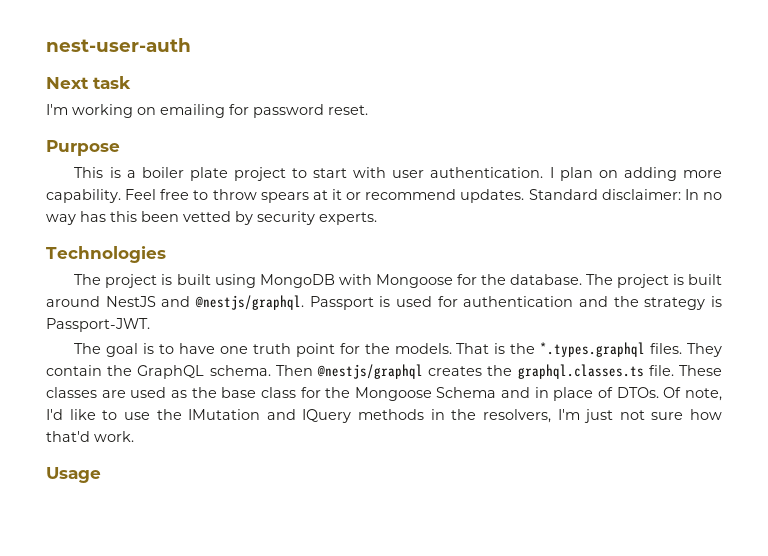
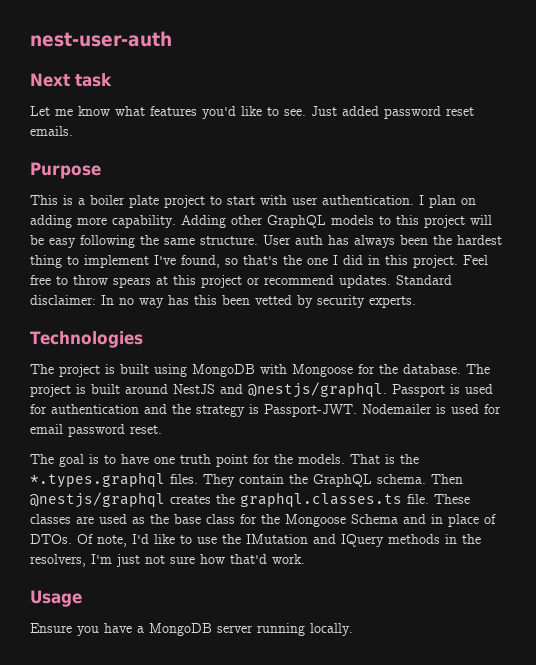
- I'm working on emailing for password reset.
+ Let me know what features you'd like to see. Just added password reset emails.
+ Adding other GraphQL models to this project will be easy following the same structure. User auth has always been the hardest thing to implement I've found, so that's the one I did in this project.
- Feel free to throw spears at it or recommend updates.
+ Feel free to throw spears at this project or recommend updates.
+ Nodemailer is used for email password reset.
+ Ensure you have a MongoDB server running locally.

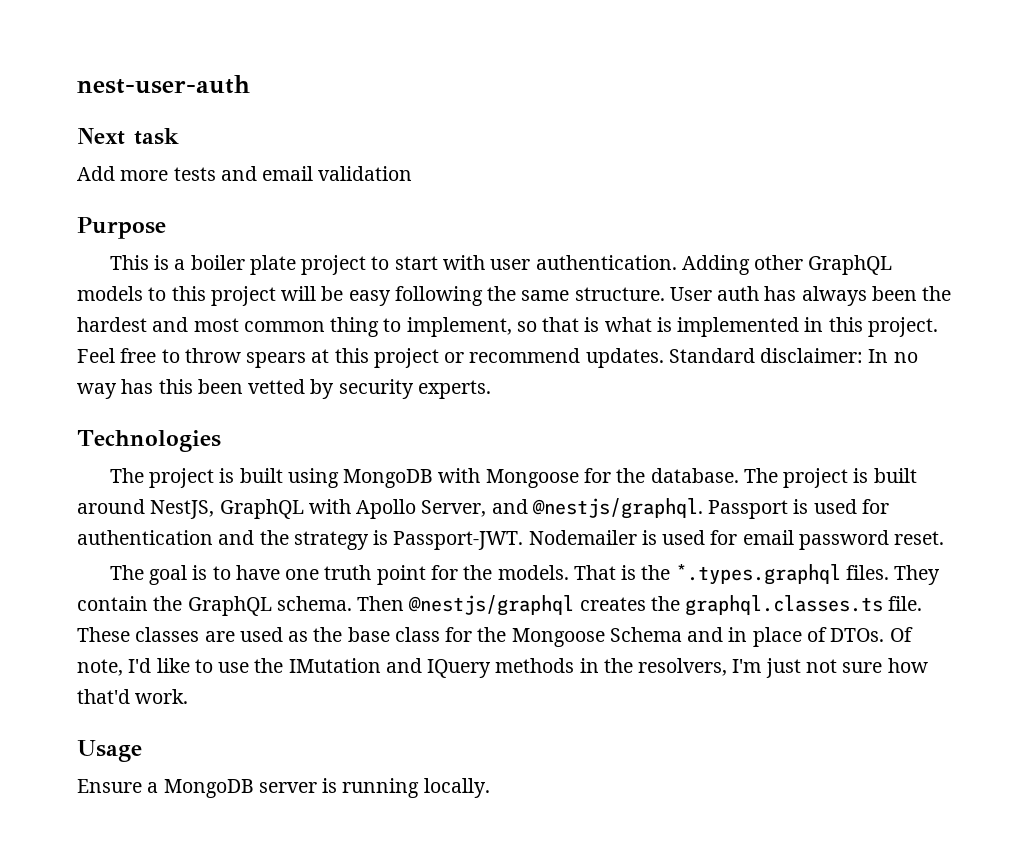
- Let me know what features you'd like to see. Just added password reset emails.
+ Add more tests and email validation
- I plan on adding more capability.
- User auth has always been the hardest thing to implement I've found, so that's the one I did in this project.
+ User auth has always been the hardest and most common thing to implement, so that is what is implemented in this project.
- The project is built around NestJS and @nestjs/graphql.
+ The project is built around NestJS, GraphQL with Apollo Server, and @nestjs/graphql.
- Ensure you have a MongoDB server running locally.
+ Ensure a MongoDB server is running locally.

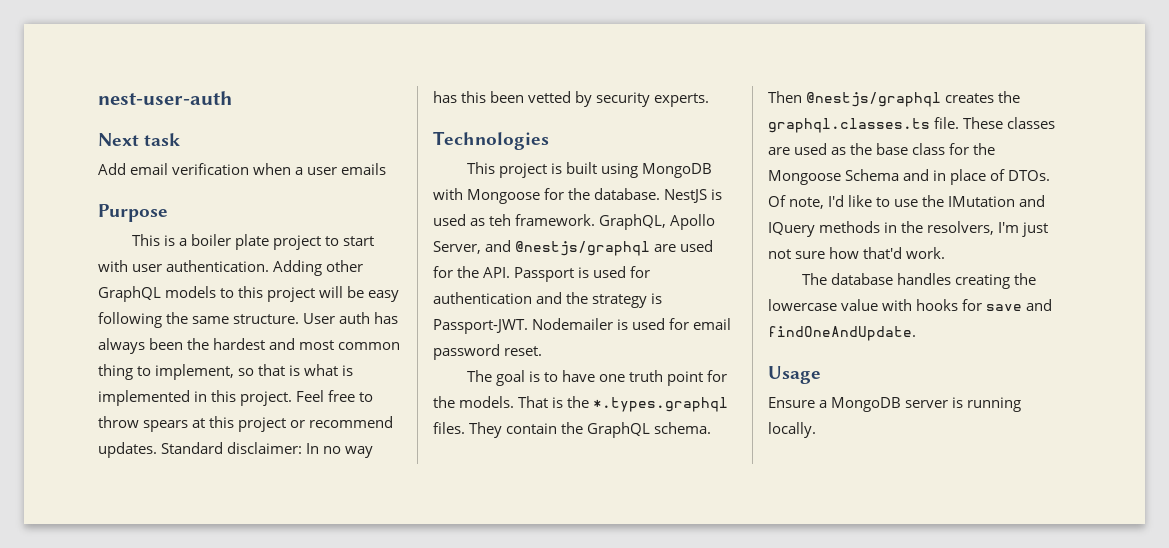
- Add more tests and email validation
+ Add email verification when a user emails
- The project is built using MongoDB with Mongoose for the database.
+ This project is built using MongoDB with Mongoose for the database.
- The project is built around NestJS, GraphQL with Apollo Server, and @nestjs/graphql. Passport is used for authentication and the strategy is Passport-JWT.
+ NestJS is used as teh framework. GraphQL, Apollo Server, and @nestjs/graphql are used for the API. Passport is used for authentication and the strategy is Passport-JWT.
+ The database handles creating the lowercase value with hooks for save and findOneAndUpdate.

